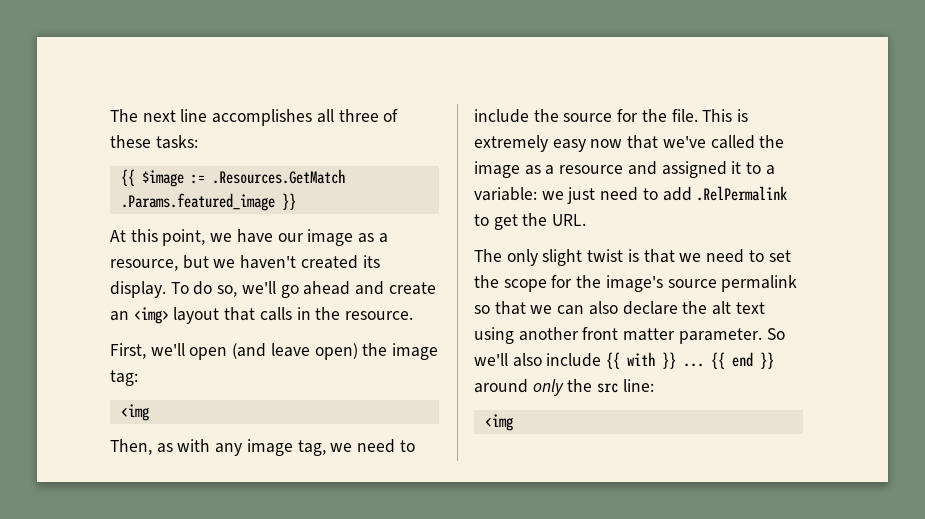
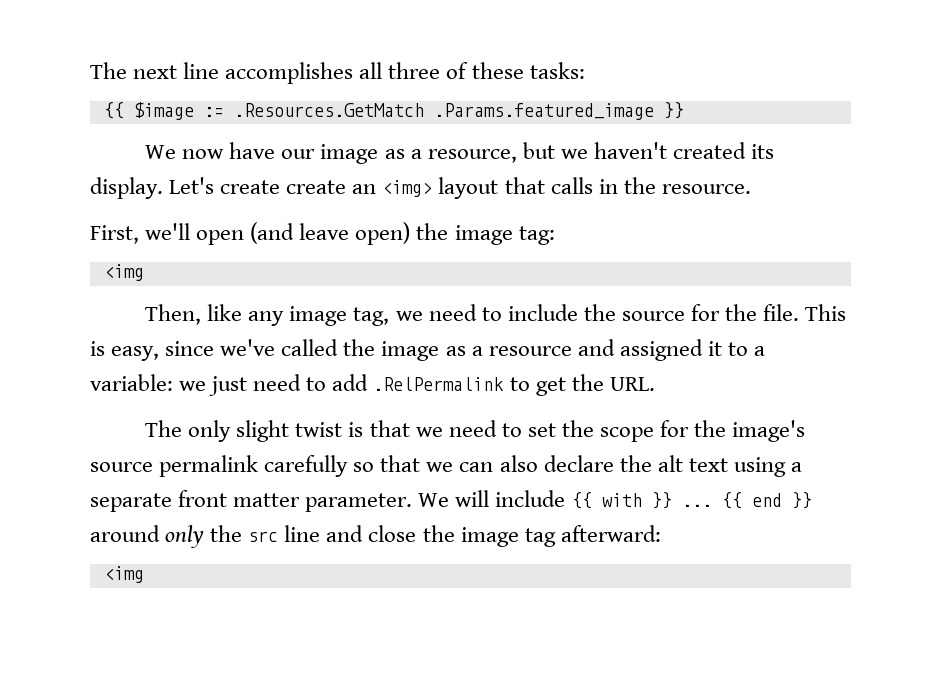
- At this point, we have our image as a resource, but we haven't created its display.
+ We now have our image as a resource, but we haven't created its display.
- To do so, we'll go ahead and create an <img> layout that calls in the resource.
+ Let's create create an <img> layout that calls in the resource.
- Then, as with any image tag, we need to include the source for the file.
+ Then, like any image tag, we need to include the source for the file.
- This is extremely easy now that we've called the image as a resource and assigned it to a variable: we just need to add .RelPermalink to get the URL.
+ This is easy, since we've called the image as a resource and assigned it to a variable: we just need to add .RelPermalink to get the URL.
- The only slight twist is that we need to set the scope for the image's source permalink so that we can also declare the alt text using another front matter parameter.
+ The only slight twist is that we need to set the scope for the image's source permalink carefully so that we can also declare the alt text using a separate front matter parameter.
- So we'll also include {{ with }} ...
+ We will include {{ with }} ...
- {{ end }} around only the src line:
+ {{ end }} around only the src line and close the image tag afterward:

